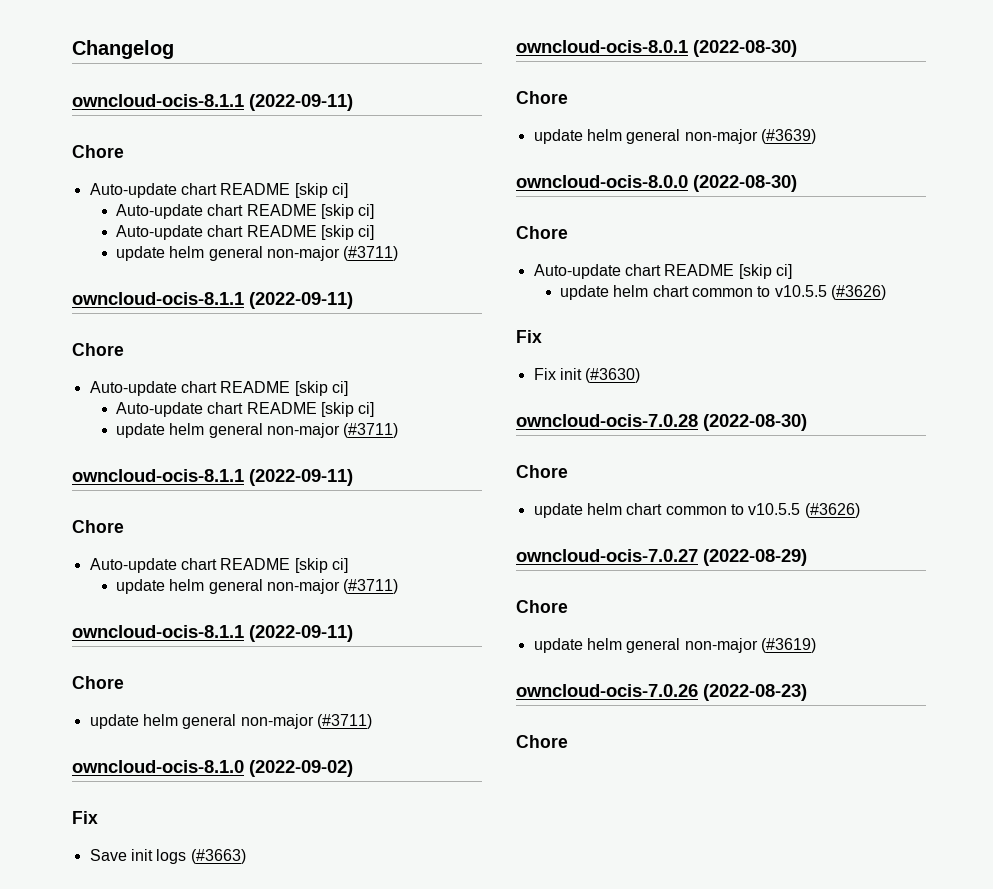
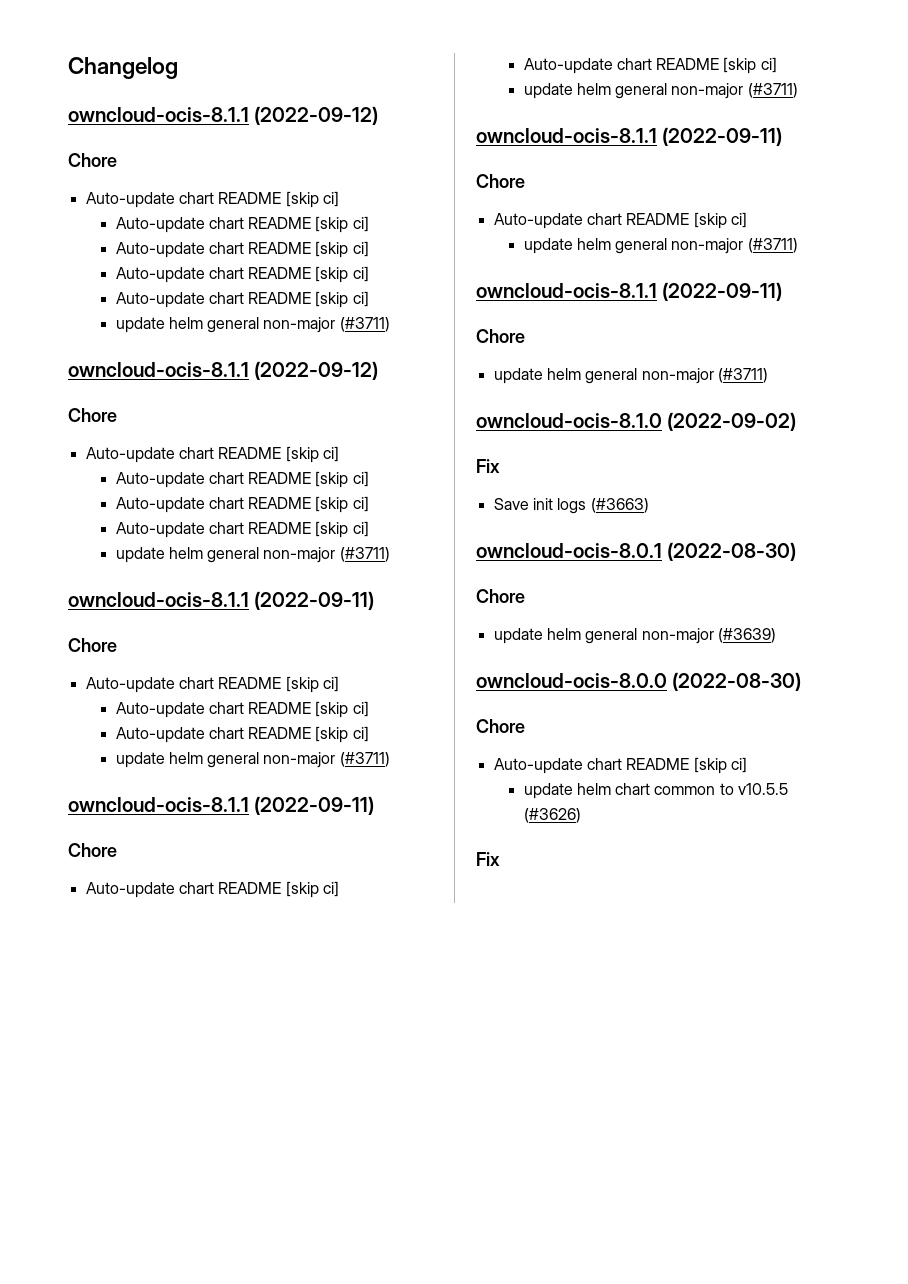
  Changelog
+ owncloud-ocis-8.1.1 (2022-09-12)
+ Chore
+ Auto-update chart README [skip ci]
+ Auto-update chart README [skip ci]
+ Auto-update chart README [skip ci]
+ Auto-update chart README [skip ci]
+ Auto-update chart README [skip ci]
+ update helm general non-major (#3711)
+ owncloud-ocis-8.1.1 (2022-09-12)
+ Chore
+ Auto-update chart README [skip ci]
+ Auto-update chart README [skip ci]
+ Auto-update chart README [skip ci]
+ Auto-update chart README [skip ci]
+ update helm general non-major (#3711)
- Fix init (#3630)
- owncloud-ocis-7.0.28 (2022-08-30)
- Chore
- update helm chart common to v10.5.5 (#3626)
- owncloud-ocis-7.0.27 (2022-08-29)
- Chore
- update helm general non-major (#3619)
- owncloud-ocis-7.0.26 (2022-08-23)
- Chore

